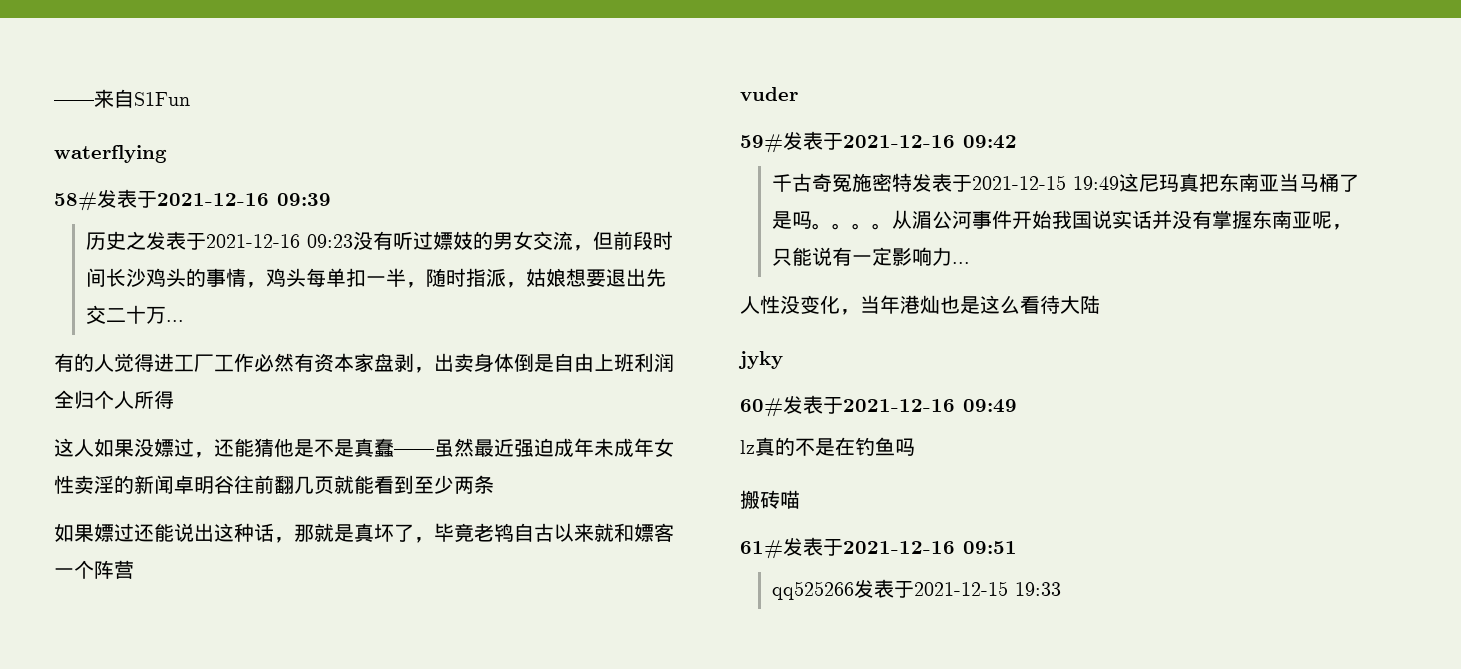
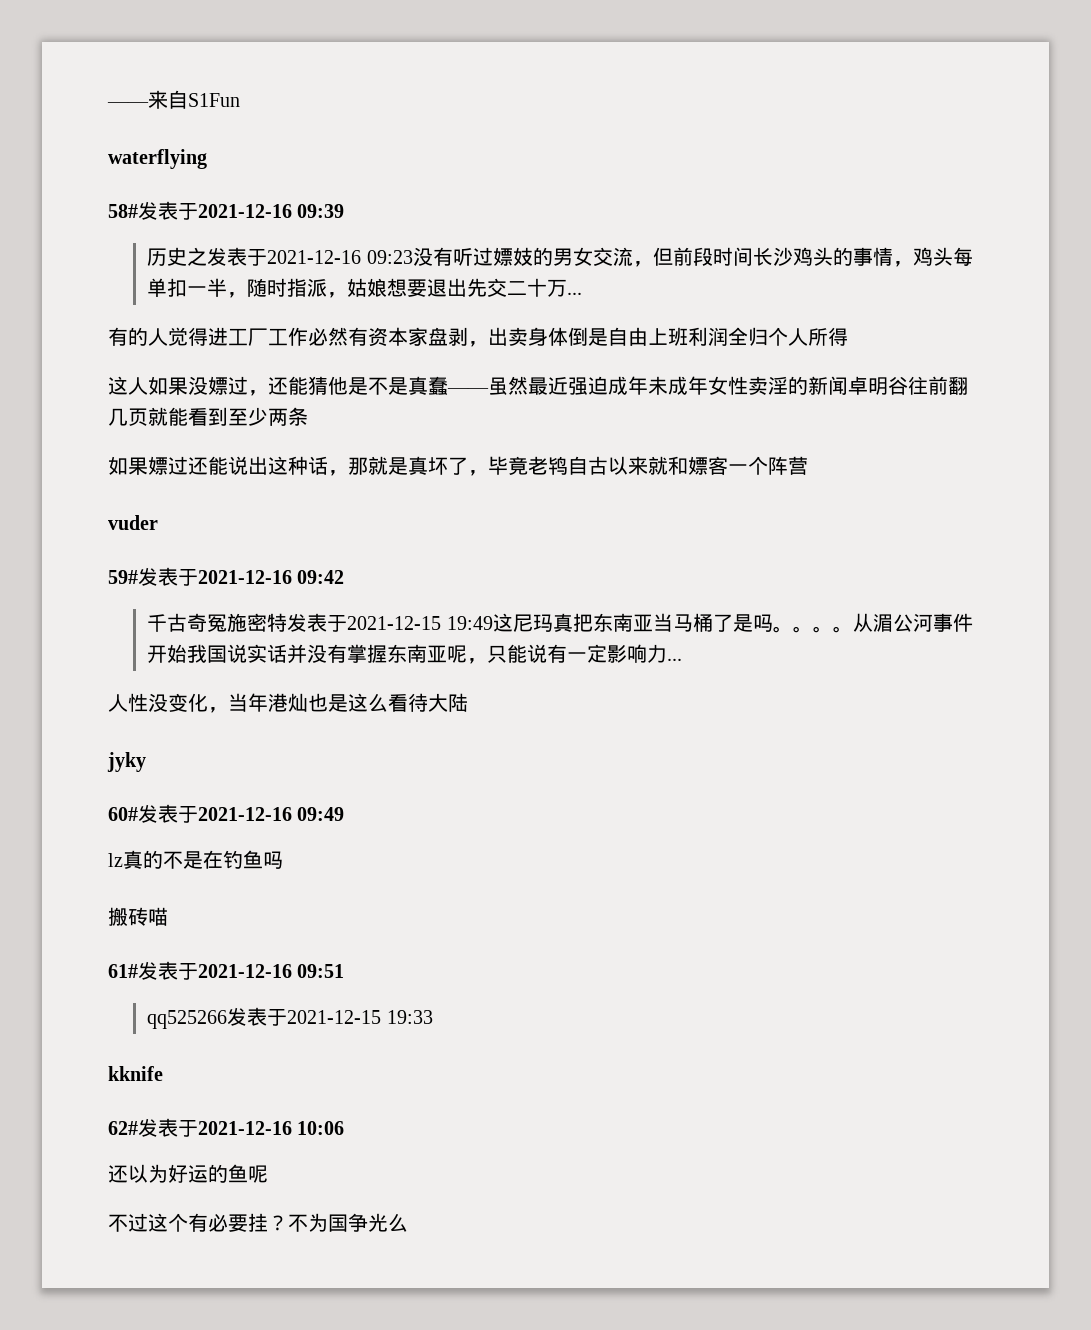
+ kknife
+ 62#发表于2021-12-16 10:06
+ 还以为好运的鱼呢
+ 不过这个有必要挂？不为国争光么

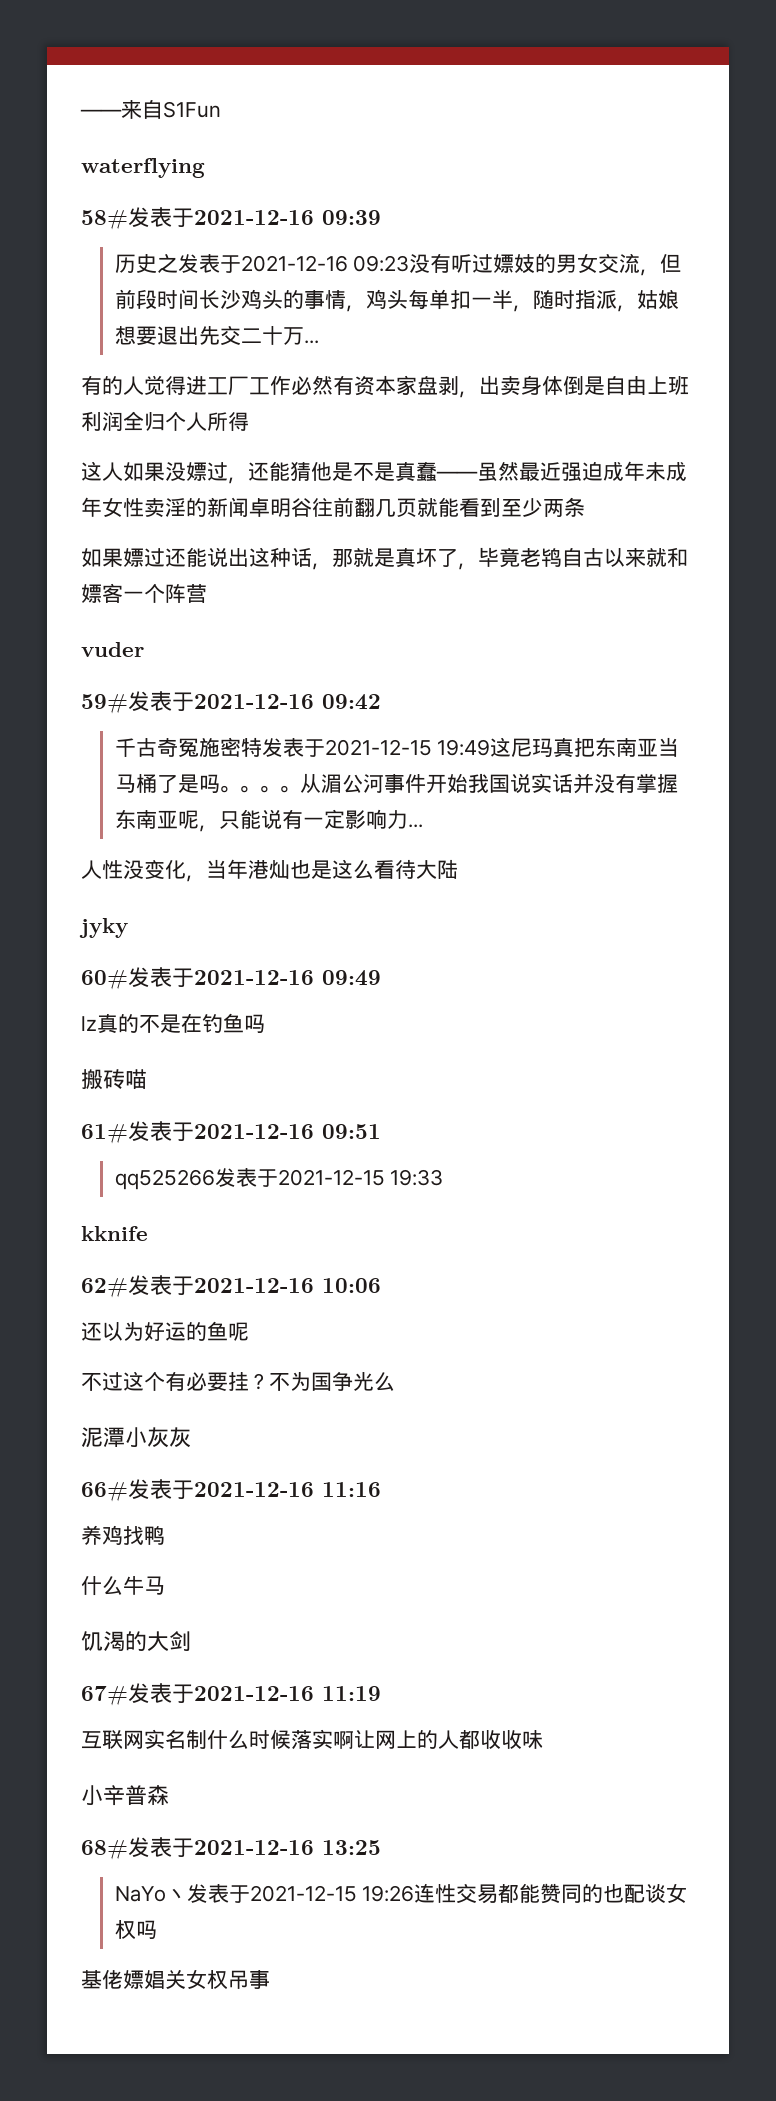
+ 泥潭小灰灰
+ 66#发表于2021-12-16 11:16
+ 养鸡找鸭
+ 什么牛马
+ 饥渴的大剑
+ 67#发表于2021-12-16 11:19
+ 互联网实名制什么时候落实啊让网上的人都收收味
+ 小辛普森
+ 68#发表于2021-12-16 13:25
+ NaYo丶发表于2021-12-15 19:26连性交易都能赞同的也配谈女权吗
+ 基佬嫖娼关女权吊事

